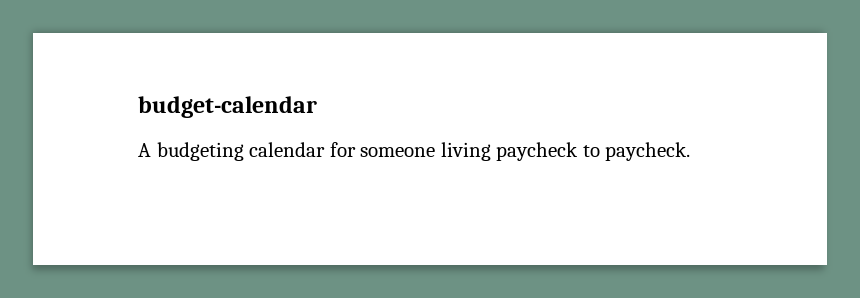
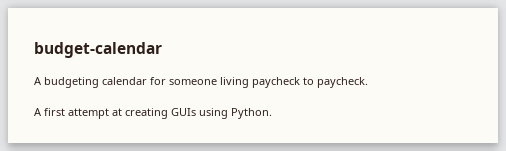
+ A first attempt at creating GUIs using Python.

